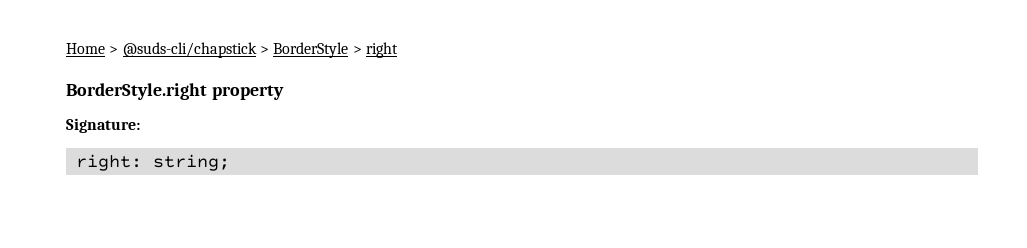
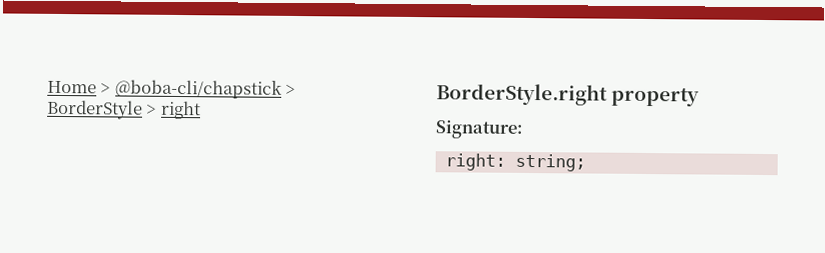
- Home > @suds-cli/chapstick > BorderStyle > right
+ Home > @boba-cli/chapstick > BorderStyle > right

